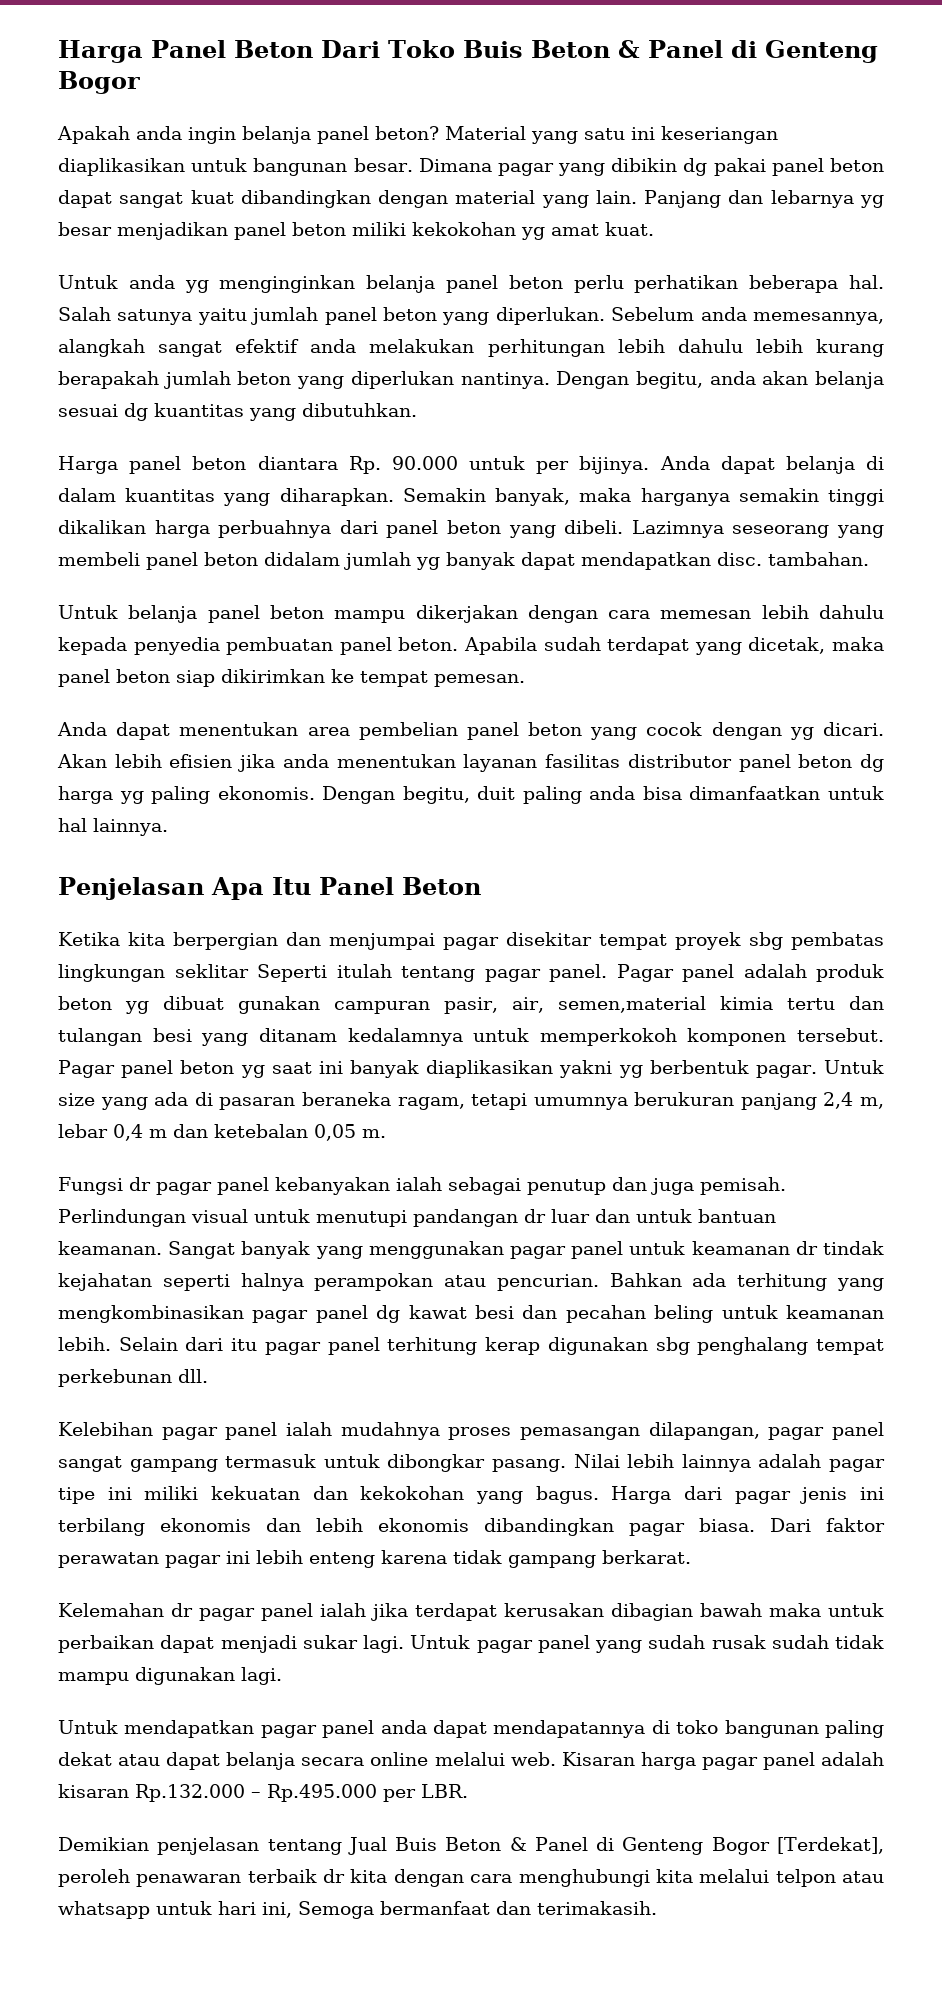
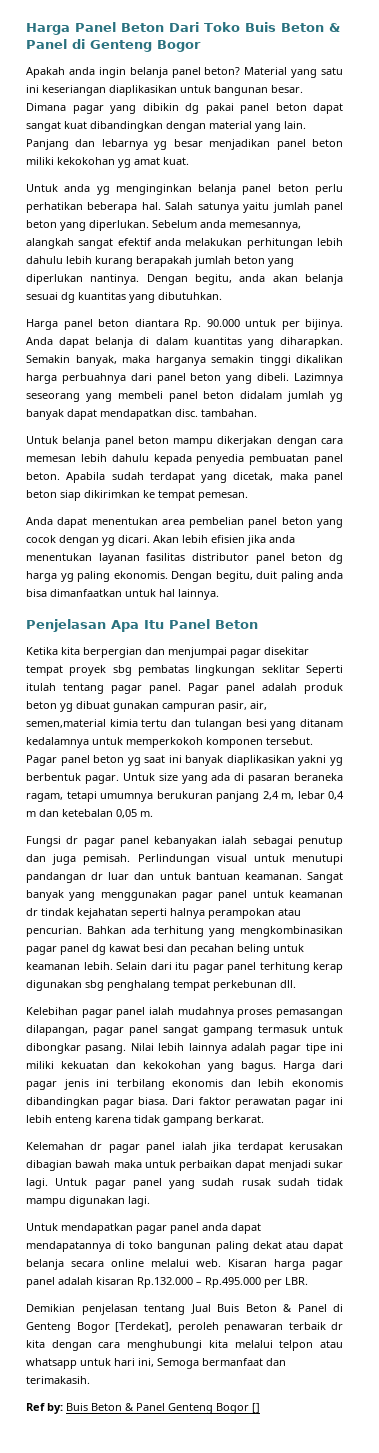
+ Ref by: Buis Beton & Panel Genteng Bogor []

